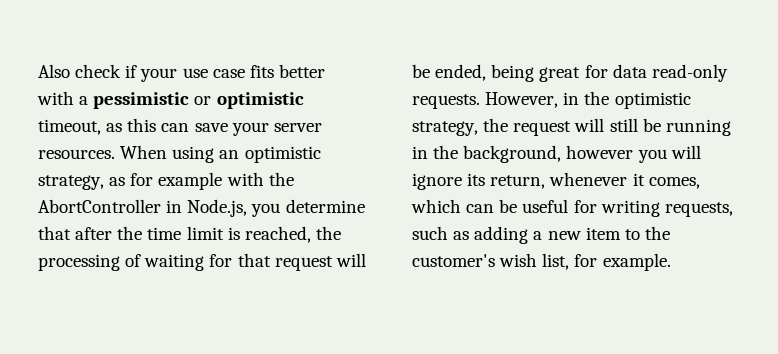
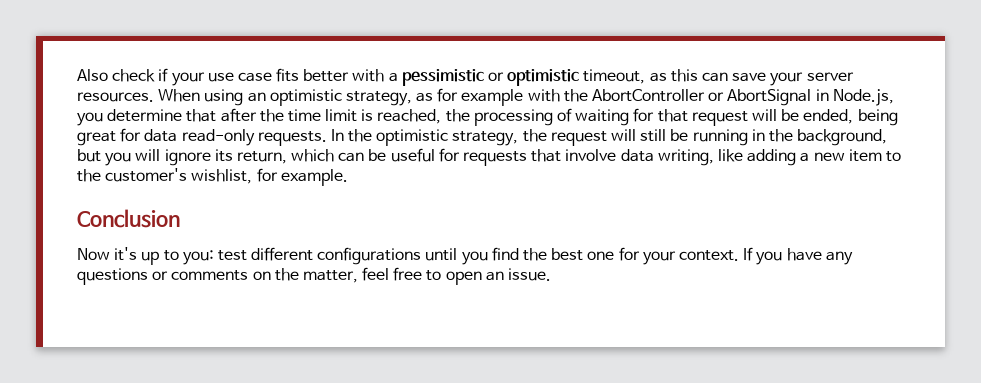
- When using an optimistic strategy, as for example with the AbortController in Node.js, you determine that after the time limit is reached, the processing of waiting for that request will be ended, being great for data read-only requests.
+ When using an optimistic strategy, as for example with the AbortController or AbortSignal in Node.js, you determine that after the time limit is reached, the processing of waiting for that request will be ended, being great for data read-only requests.
- However, in the optimistic strategy, the request will still be running in the background, however you will ignore its return, whenever it comes, which can be useful for writing requests, such as adding a new item to the customer's wish list, for example.
+ In the optimistic strategy, the request will still be running in the background, but you will ignore its return, which can be useful for requests that involve data writing, like adding a new item to the customer's wishlist, for example.
+ Conclusion
+ Now it's up to you: test different configurations until you find the best one for your context. If you have any questions or comments on the matter, feel free to open an issue.

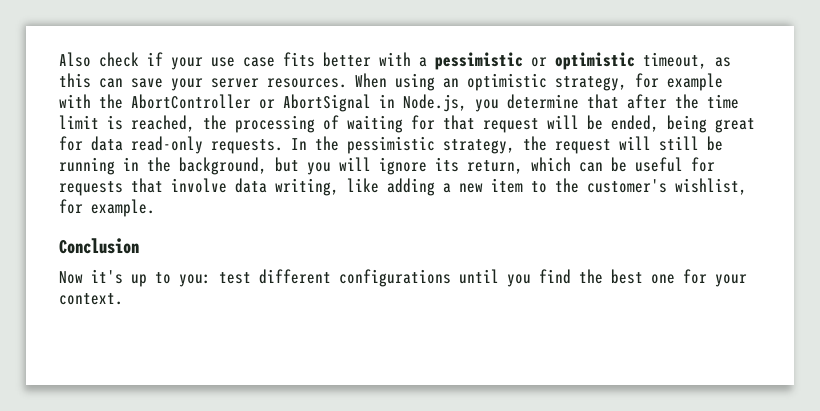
- When using an optimistic strategy, as for example with the AbortController or AbortSignal in Node.js, you determine that after the time limit is reached, the processing of waiting for that request will be ended, being great for data read-only requests.
+ When using an optimistic strategy, for example with the AbortController or AbortSignal in Node.js, you determine that after the time limit is reached, the processing of waiting for that request will be ended, being great for data read-only requests.
- In the optimistic strategy, the request will still be running in the background, but you will ignore its return, which can be useful for requests that involve data writing, like adding a new item to the customer's wishlist, for example.
+ In the pessimistic strategy, the request will still be running in the background, but you will ignore its return, which can be useful for requests that involve data writing, like adding a new item to the customer's wishlist, for example.
- If you have any questions or comments on the matter, feel free to open an issue.

